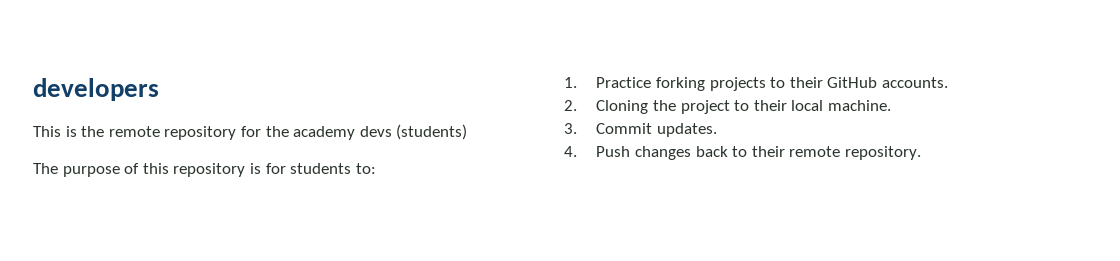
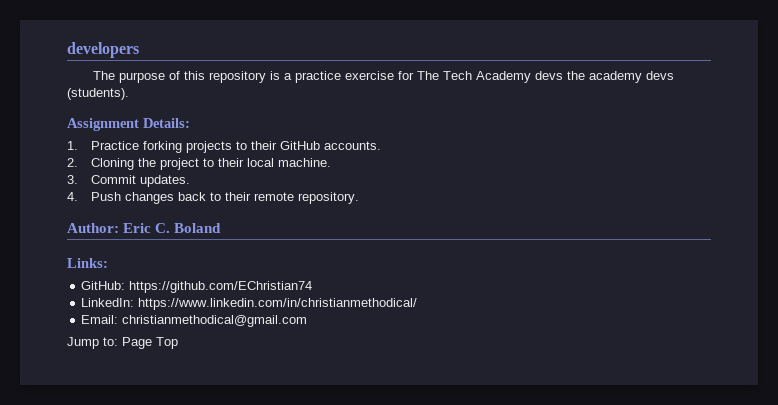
- This is the remote repository for the academy devs (students)
- The purpose of this repository is for students to:
+ The purpose of this repository is a practice exercise for The Tech Academy devs the academy devs (students).
+ Assignment Details:
+ Author: Eric C. Boland
+ Links:
+ GitHub: https://github.com/EChristian74
+ LinkedIn: https://www.linkedin.com/in/christianmethodical/
+ Email: christianmethodical@gmail.com
+ Jump to: Page Top

